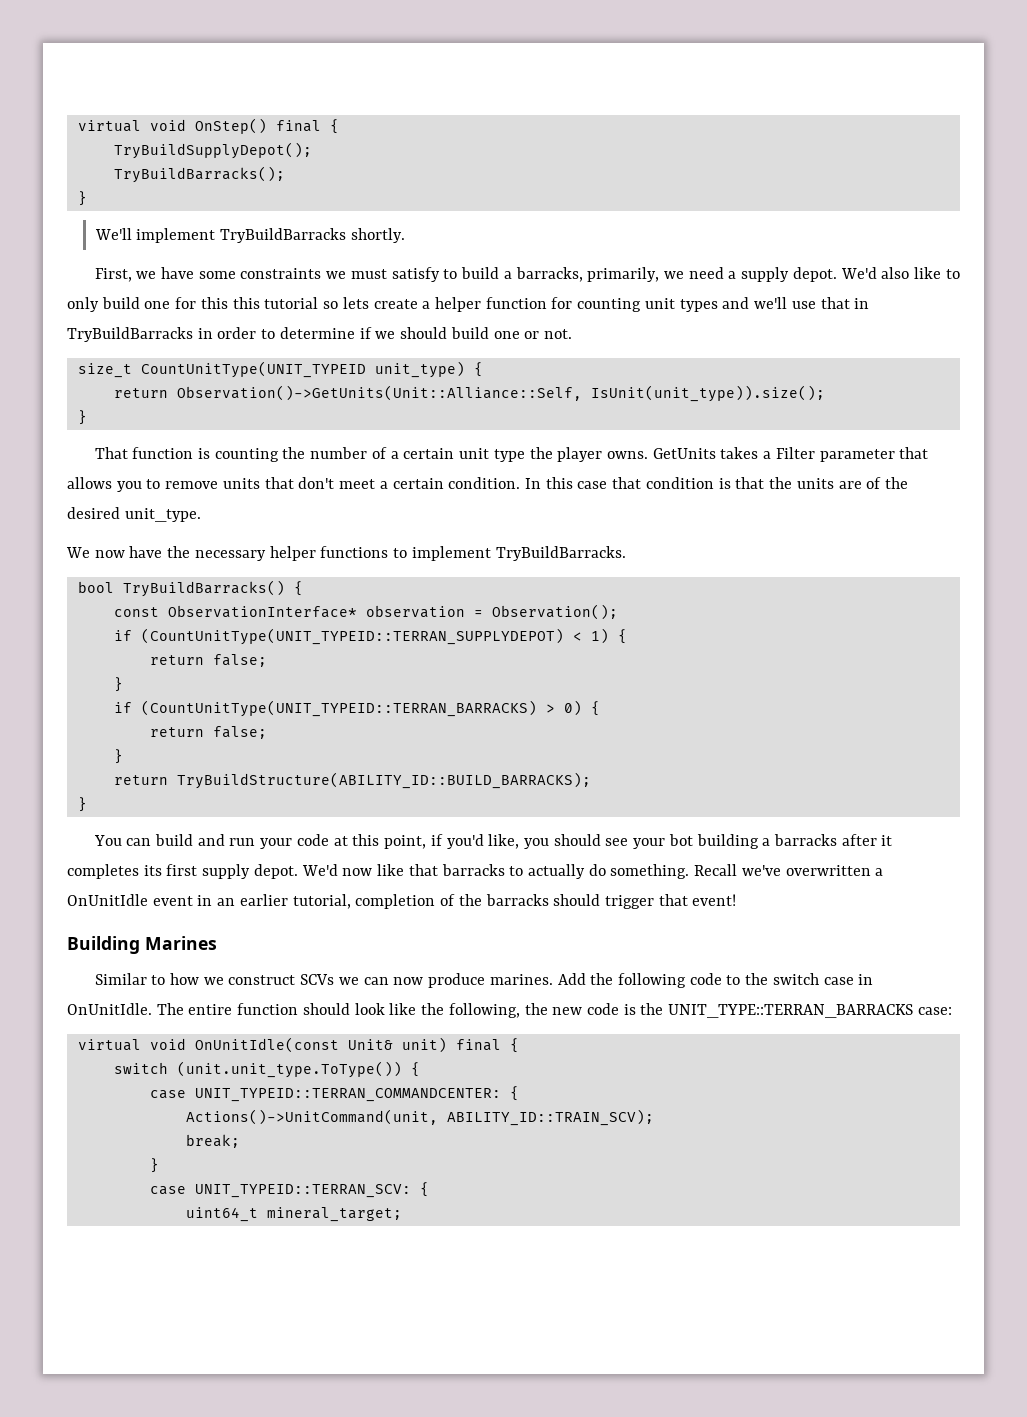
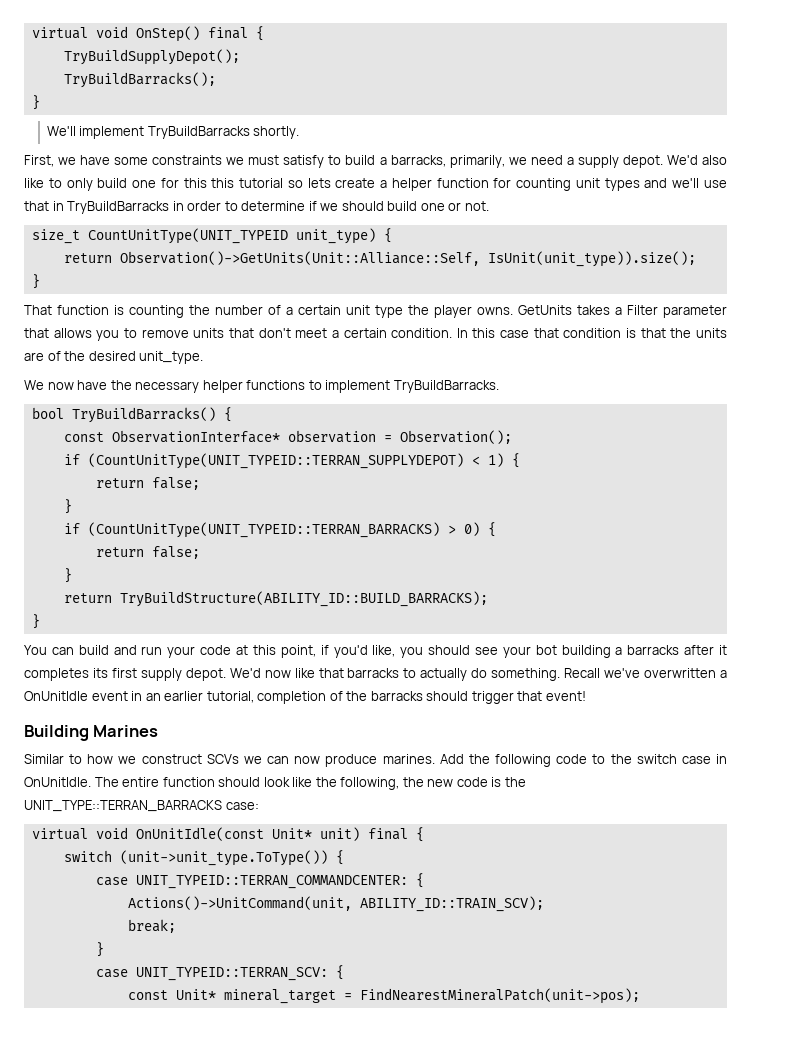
- virtual void OnUnitIdle(const Unit& unit) final {
+ virtual void OnUnitIdle(const Unit* unit) final {
- switch (unit.unit_type.ToType()) {
+ switch (unit->unit_type.ToType()) {
- uint64_t mineral_target;
+ const Unit* mineral_target = FindNearestMineralPatch(unit->pos);

